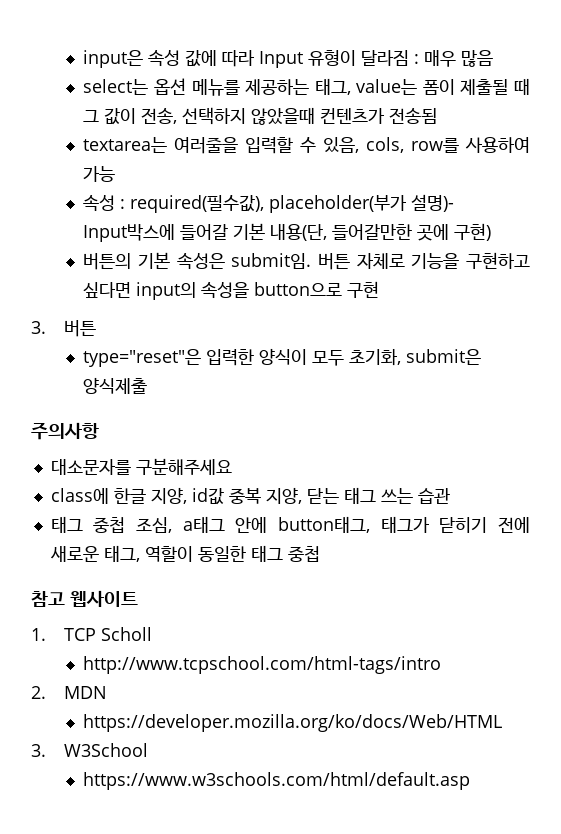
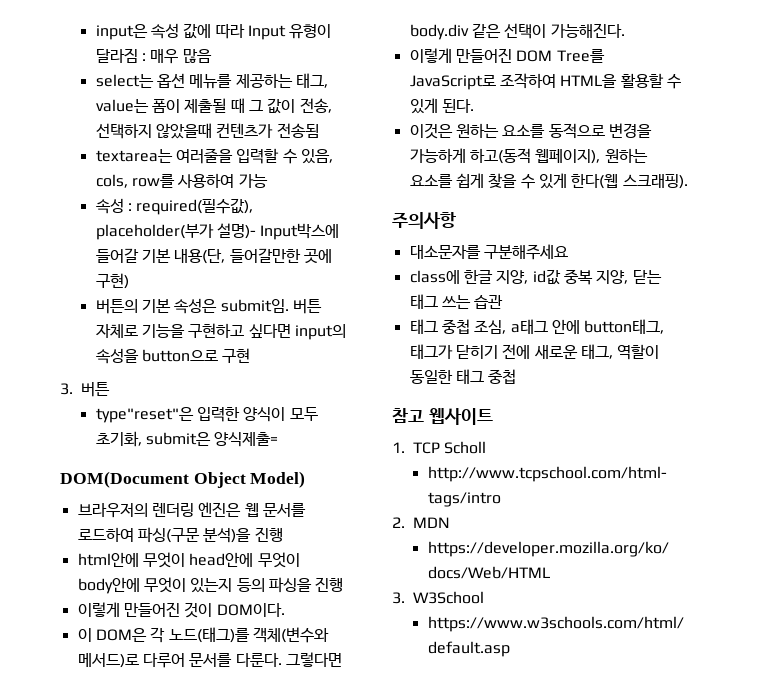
- type="reset"은 입력한 양식이 모두 초기화, submit은 양식제출
+ type"reset"은 입력한 양식이 모두 초기화, submit은 양식제출=
+ DOM(Document Object Model)
+ 브라우저의 렌더링 엔진은 웹 문서를 로드하여 파싱(구문 분석)을 진행
+ html안에 무엇이 head안에 무엇이 body안에 무엇이 있는지 등의 파싱을 진행
+ 이렇게 만들어진 것이 DOM이다.
+ 이 DOM은 각 노드(태그)를 객체(변수와 메서드)로 다루어 문서를 다룬다. 그렇다면 body.div 같은 선택이 가능해진다.
+ 이렇게 만들어진 DOM Tree를 JavaScript로 조작하여 HTML을 활용할 수 있게 된다.
+ 이것은 원하는 요소를 동적으로 변경을 가능하게 하고(동적 웹페이지), 원하는 요소를 쉽게 찾을 수 있게 한다(웹 스크래핑).

